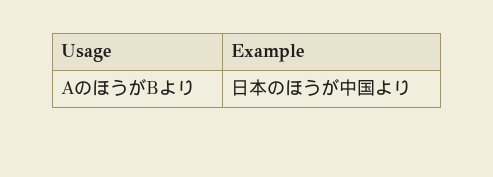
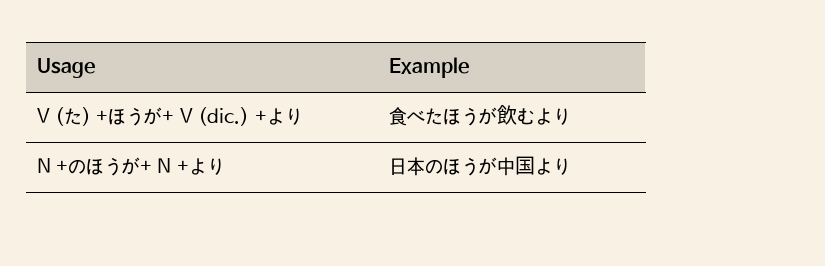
- AのほうがBより | 日本のほうが中国より
+ V (た) +ほうが+ V (dic.) +より | 食べたほうが飲むより
+ N +のほうが+ N +より | 日本のほうが中国より

